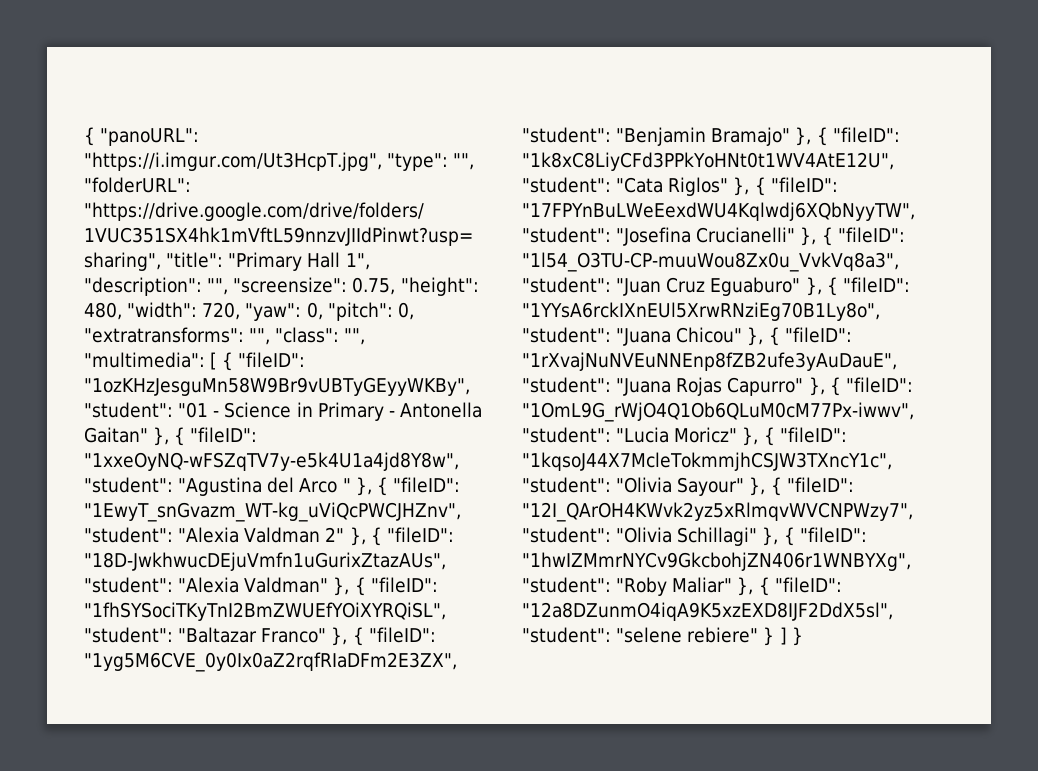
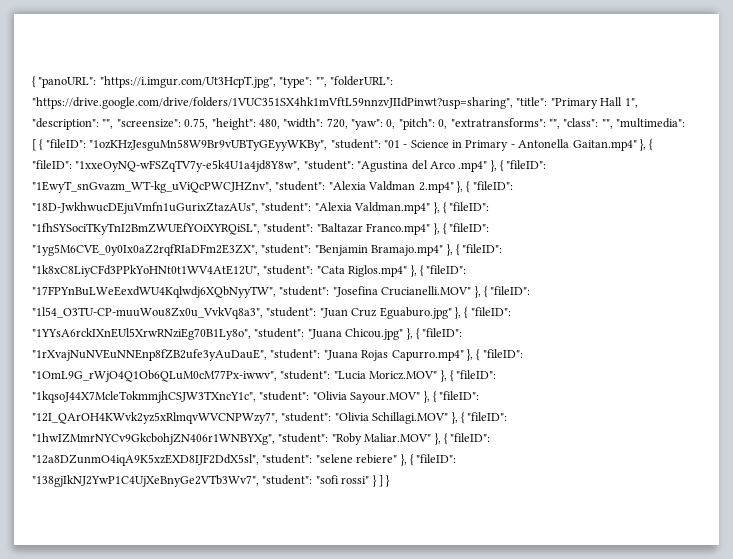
- "01 - Science in Primary - Antonella Gaitan" }, { "fileID":
+ "01 - Science in Primary - Antonella Gaitan.mp4" }, { "fileID":
- "Agustina del Arco " }, { "fileID":
+ "Agustina del Arco .mp4" }, { "fileID":
- "Alexia Valdman 2" }, { "fileID":
+ "Alexia Valdman 2.mp4" }, { "fileID":
- "Alexia Valdman" }, { "fileID":
+ "Alexia Valdman.mp4" }, { "fileID":
- "Baltazar Franco" }, { "fileID":
+ "Baltazar Franco.mp4" }, { "fileID":
- "Benjamin Bramajo" }, { "fileID":
+ "Benjamin Bramajo.mp4" }, { "fileID":
- "Cata Riglos" }, { "fileID":
+ "Cata Riglos.mp4" }, { "fileID":
- "Josefina Crucianelli" }, { "fileID":
+ "Josefina Crucianelli.MOV" }, { "fileID":
- "Juan Cruz Eguaburo" }, { "fileID":
+ "Juan Cruz Eguaburo.jpg" }, { "fileID":
- "Juana Chicou" }, { "fileID":
+ "Juana Chicou.jpg" }, { "fileID":
- "Juana Rojas Capurro" }, { "fileID":
+ "Juana Rojas Capurro.mp4" }, { "fileID":
- "Lucia Moricz" }, { "fileID":
+ "Lucia Moricz.MOV" }, { "fileID":
- "Olivia Sayour" }, { "fileID":
+ "Olivia Sayour.MOV" }, { "fileID":
- "Olivia Schillagi" }, { "fileID":
+ "Olivia Schillagi.MOV" }, { "fileID":
- "Roby Maliar" }, { "fileID":
+ "Roby Maliar.MOV" }, { "fileID":
- "selene rebiere" } ] }
+ "selene rebiere" }, { "fileID": "138gjIkNJ2YwP1C4UjXeBnyGe2VTb3Wv7", "student": "sofi rossi" } ] }

